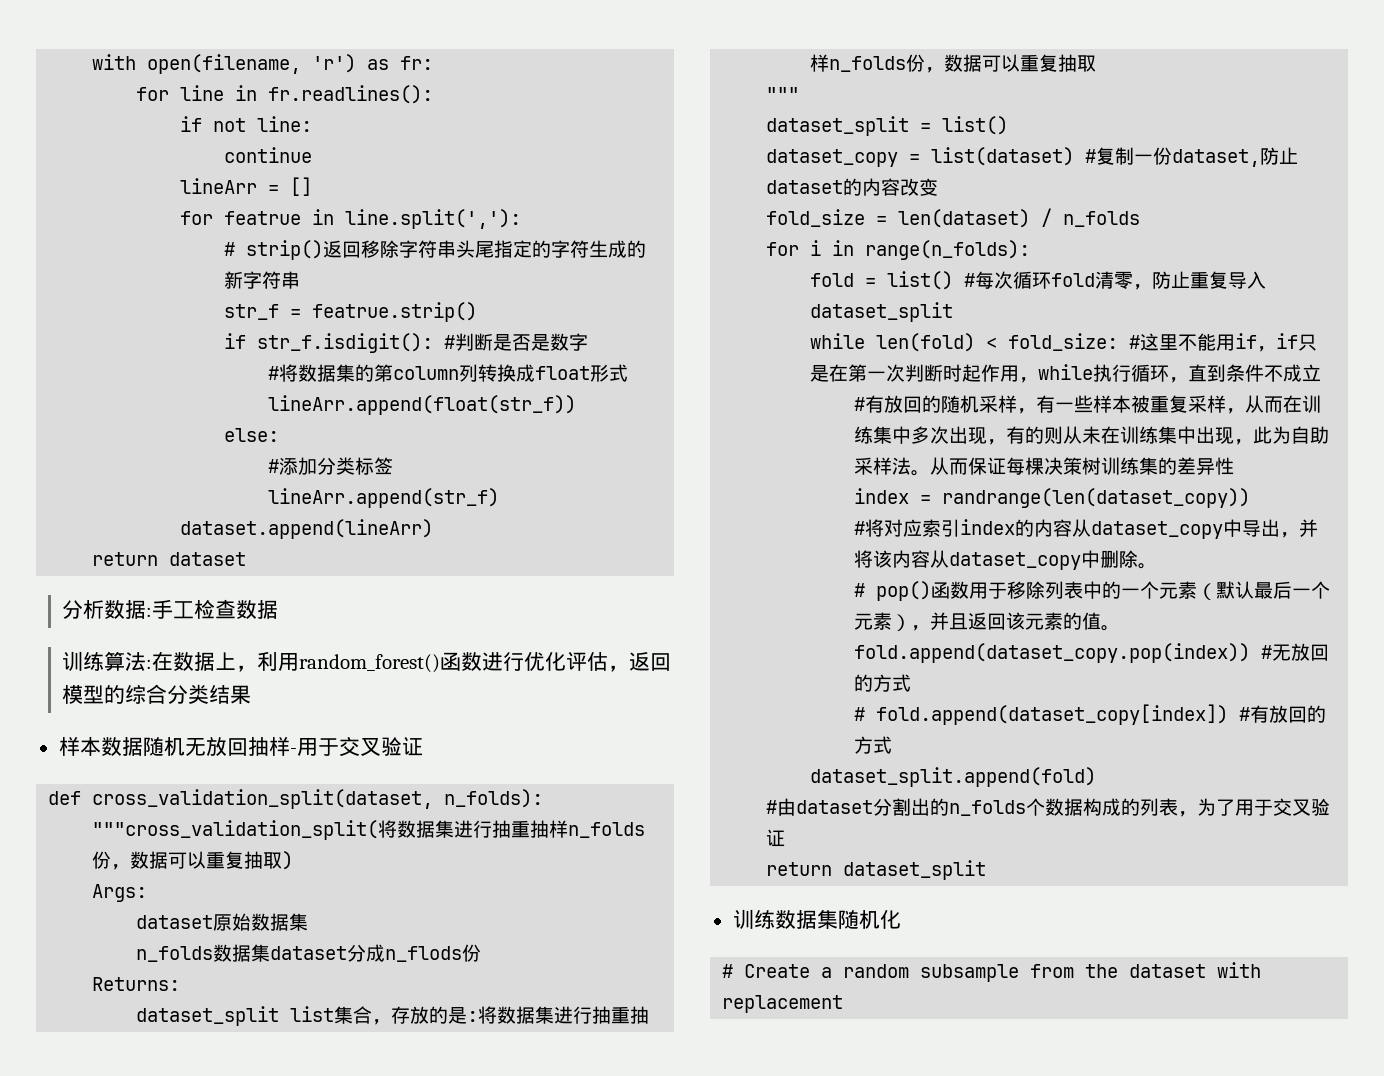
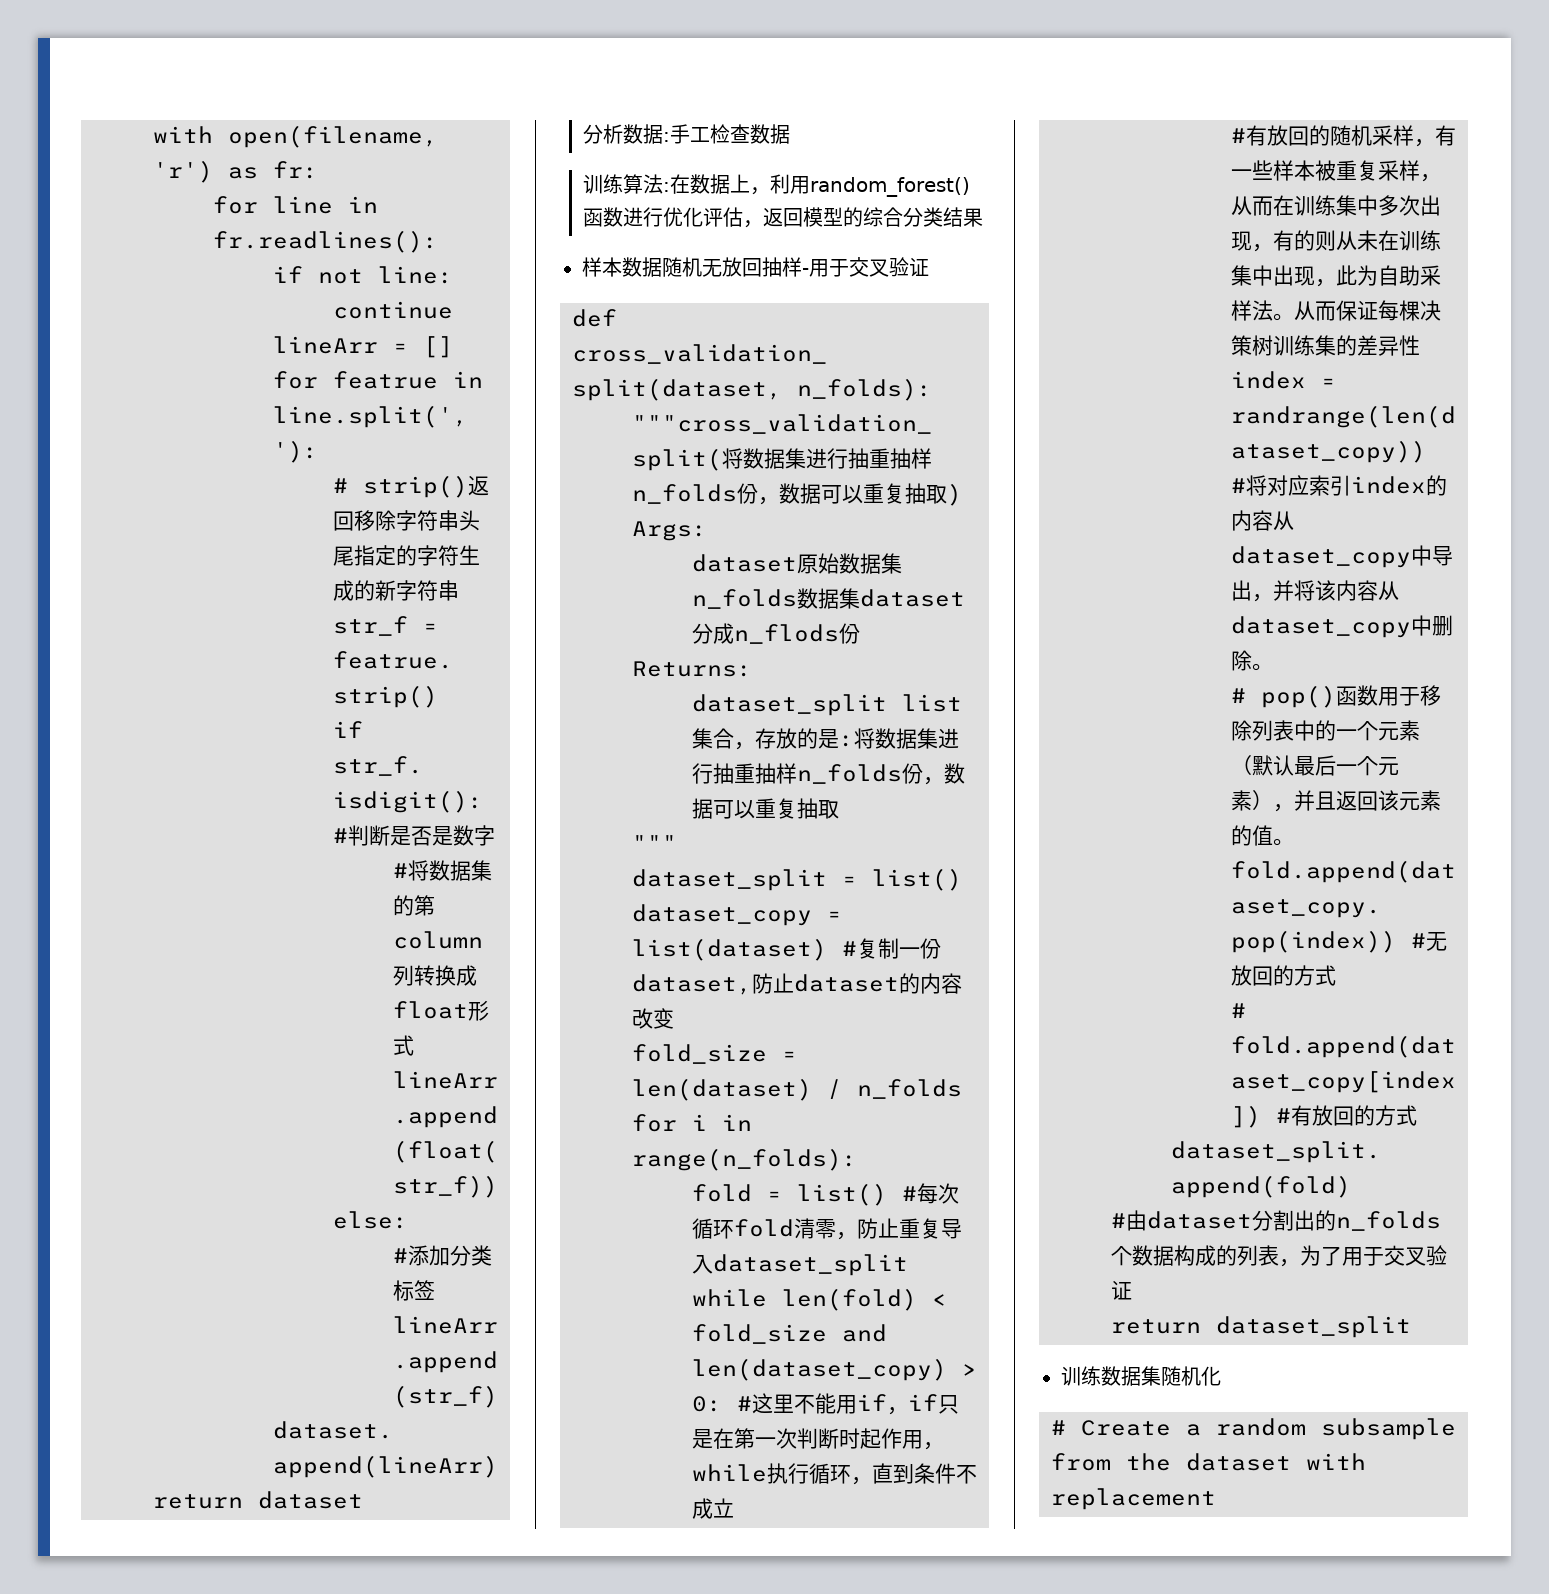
- while len(fold) < fold_size: #这里不能用if，if只是在第一次判断时起作用，while执行循环，直到条件不成立
+ while len(fold) < fold_size and len(dataset_copy) > 0: #这里不能用if，if只是在第一次判断时起作用，while执行循环，直到条件不成立

